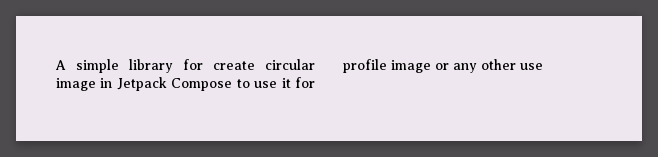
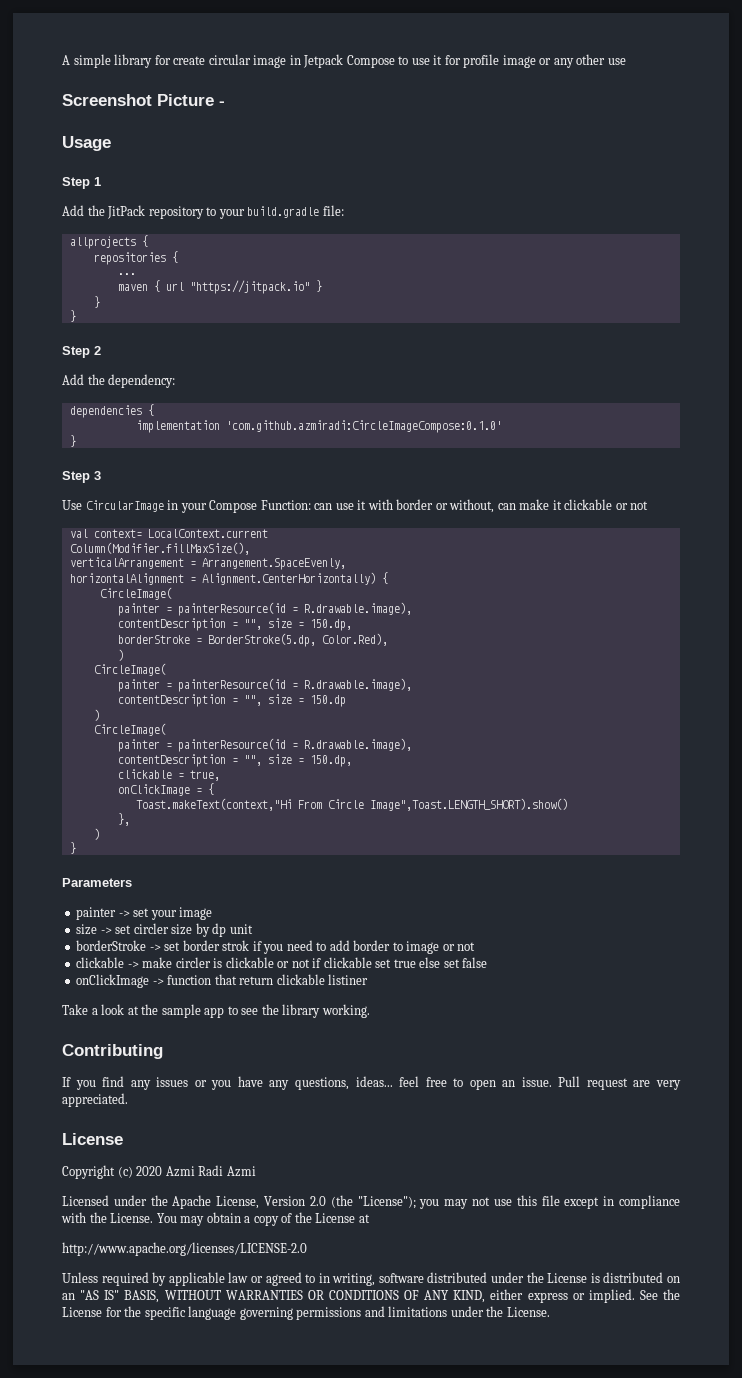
+ Screenshot Picture -
+ Usage
+ Step 1
+ Add the JitPack repository to your build.gradle file:
+ allprojects {
+ repositories {
+ ...
+ maven { url "https://jitpack.io" }
+ }
+ }
+ Step 2
+ Add the dependency:
+ dependencies {
+ implementation 'com.github.azmiradi:CircleImageCompose:0.1.0'
+ }
+ Step 3
+ Use CircularImage in your Compose Function: can use it with border or without, can make it clickable or not
+ val context= LocalContext.current
+ Column(Modifier.fillMaxSize(),
+ verticalArrangement = Arrangement.SpaceEvenly,
+ horizontalAlignment = Alignment.CenterHorizontally) {
+ CircleImage(
+ painter = painterResource(id = R.drawable.image),
+ contentDescription = "", size = 150.dp,
+ borderStroke = BorderStroke(5.dp, Color.Red),
+ )
+ CircleImage(
+ painter = painterResource(id = R.drawable.image),
+ contentDescription = "", size = 150.dp
+ )
+ CircleImage(
+ painter = painterResource(id = R.drawable.image),
+ contentDescription = "", size = 150.dp,
+ clickable = true,
+ onClickImage = {
+ Toast.makeText(context,"Hi From Circle Image",Toast.LENGTH_SHORT).show()
+ },
+ )
+ }
+ Parameters
+ painter -> set your image
+ size -> set circler size by dp unit
+ borderStroke -> set border strok if you need to add border to image or not
+ clickable -> make circler is clickable or not if clickable set true else set false
+ onClickImage -> function that return clickable listiner
+ Take a look at the sample app to see the library working.
+ Contributing
+ If you find any issues or you have any questions, ideas... feel free to open an issue. Pull request are very appreciated.
+ License
+ Copyright (c) 2020 Azmi Radi Azmi
+ Licensed under the Apache License, Version 2.0 (the "License"); you may not use this file except in compliance with the License. You may obtain a copy of the License at
+ http://www.apache.org/licenses/LICENSE-2.0
+ Unless required by applicable law or agreed to in writing, software distributed under the License is distributed on an "AS IS" BASIS, WITHOUT WARRANTIES OR CONDITIONS OF ANY KIND, either express or implied. See the License for the specific language governing permissions and limitations under the License.

